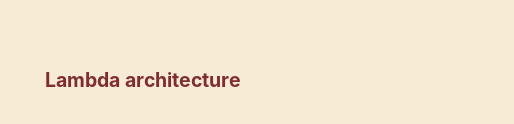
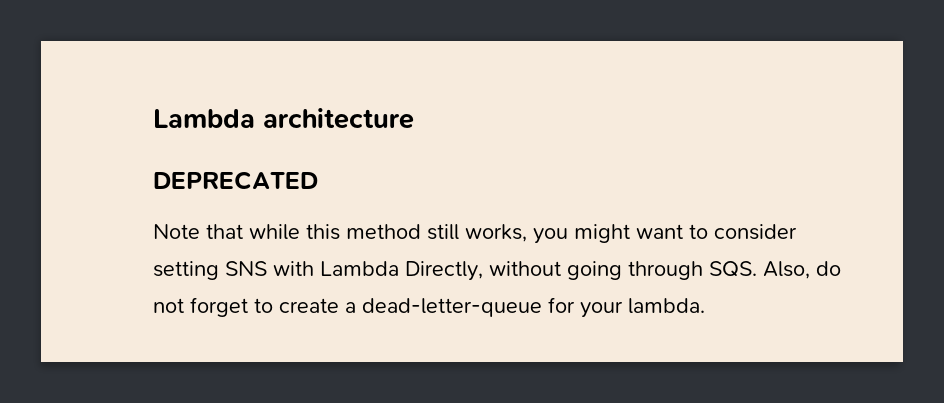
+ DEPRECATED
+ Note that while this method still works, you might want to consider setting SNS with Lambda Directly, without going through SQS. Also, do not forget to create a dead-letter-queue for your lambda.

